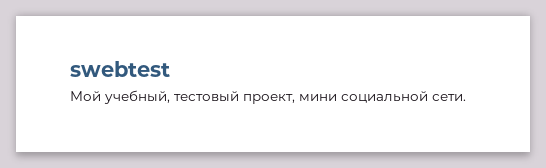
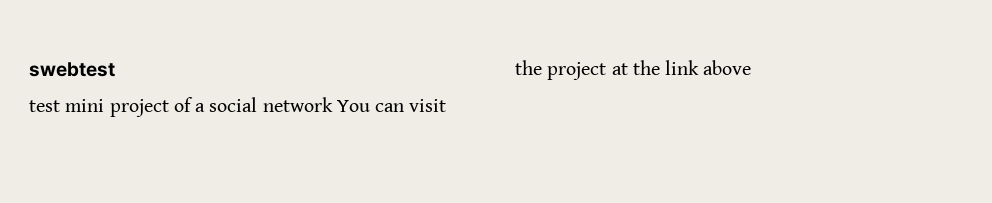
- Мой учебный, тестовый проект, мини социальной сети.
+ test mini project of a social network You can visit the project at the link above

